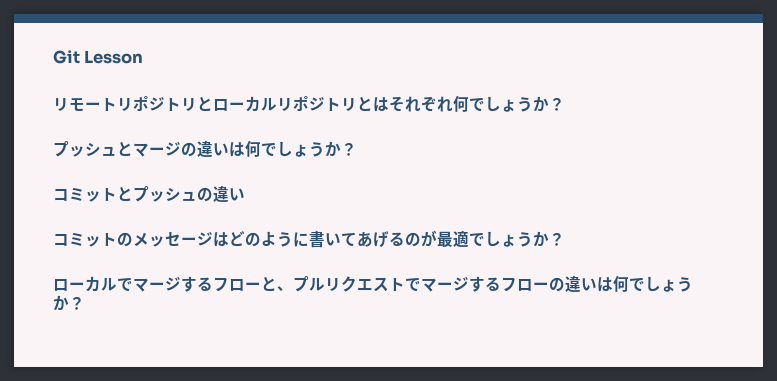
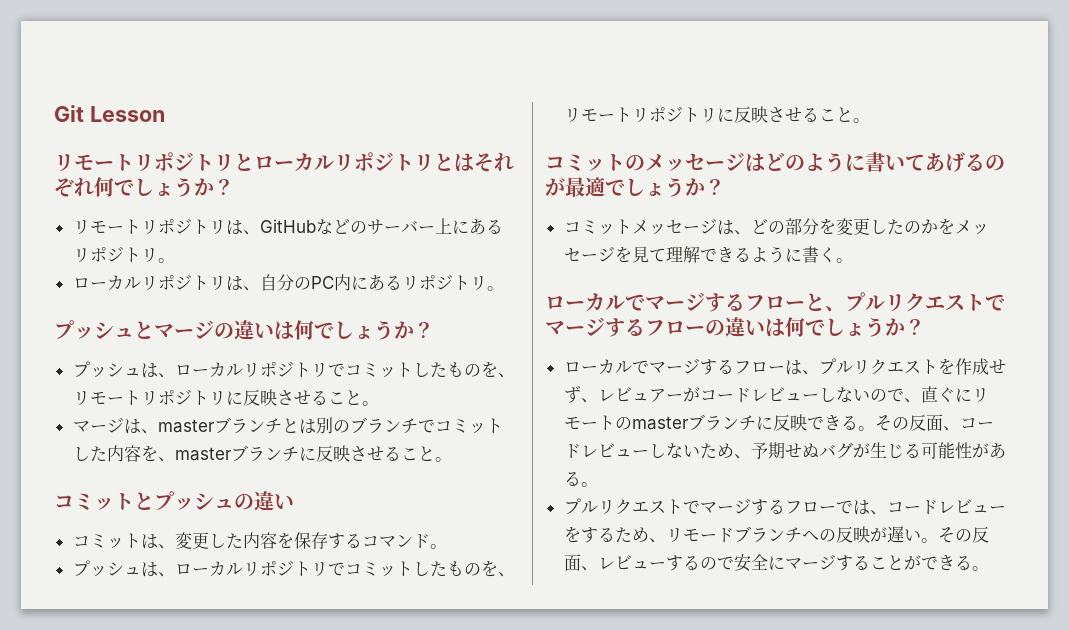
+ リモートリポジトリは、GitHubなどのサーバー上にあるリポジトリ。
+ ローカルリポジトリは、自分のPC内にあるリポジトリ。
  プッシュとマージの違いは何でしょうか？
+ プッシュは、ローカルリポジトリでコミットしたものを、リモートリポジトリに反映させること。
+ マージは、masterブランチとは別のブランチでコミットした内容を、masterブランチに反映させること。
+ コミットは、変更した内容を保存するコマンド。
+ プッシュは、ローカルリポジトリでコミットしたものを、リモートリポジトリに反映させること。
+ コミットメッセージは、どの部分を変更したのかをメッセージを見て理解できるように書く。
+ ローカルでマージするフローは、プルリクエストを作成せず、レビュアーがコードレビューしないので、直ぐにリモートのmasterブランチに反映できる。その反面、コードレビューしないため、予期せぬバグが生じる可能性がある。
+ プルリクエストでマージするフローでは、コードレビューをするため、リモードブランチへの反映が遅い。その反面、レビューするので安全にマージすることができる。

